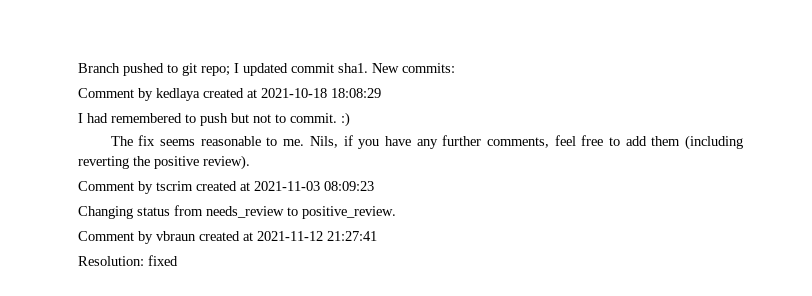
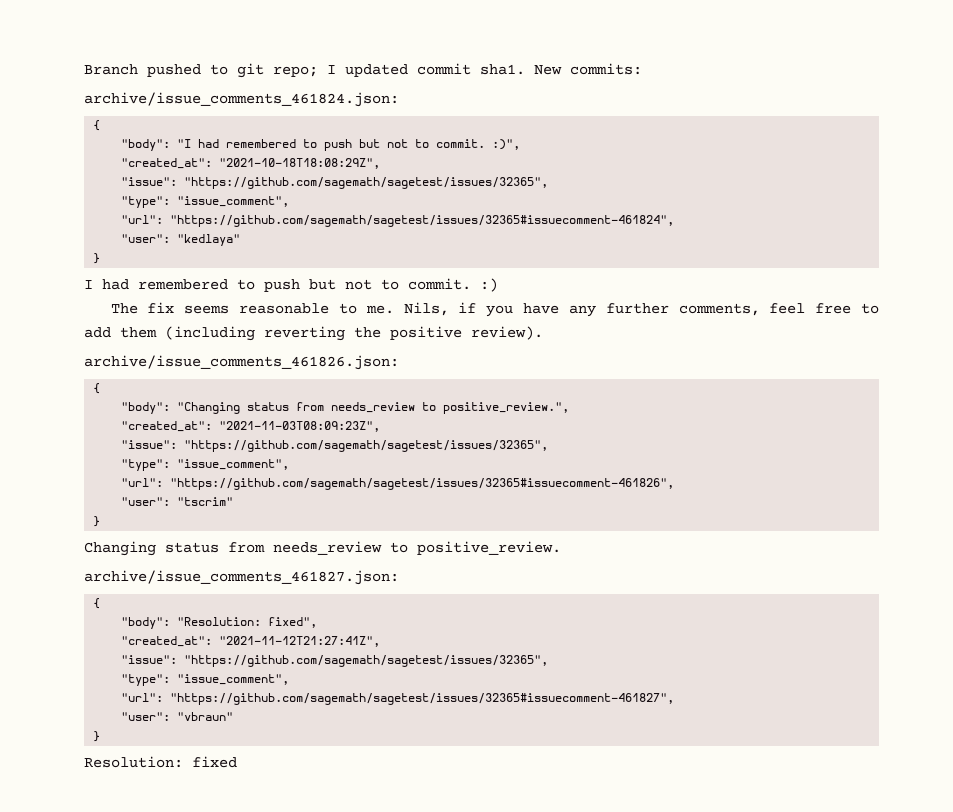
- Comment by kedlaya created at 2021-10-18 18:08:29
+ archive/issue_comments_461824.json:
+ {
+ "body": "I had remembered to push but not to commit. :)",
+ "created_at": "2021-10-18T18:08:29Z",
+ "issue": "https://github.com/sagemath/sagetest/issues/32365",
+ "type": "issue_comment",
+ "url": "https://github.com/sagemath/sagetest/issues/32365#issuecomment-461824",
+ "user": "kedlaya"
+ }
- Comment by tscrim created at 2021-11-03 08:09:23
+ archive/issue_comments_461826.json:
+ {
+ "body": "Changing status from needs_review to positive_review.",
+ "created_at": "2021-11-03T08:09:23Z",
+ "issue": "https://github.com/sagemath/sagetest/issues/32365",
+ "type": "issue_comment",
+ "url": "https://github.com/sagemath/sagetest/issues/32365#issuecomment-461826",
+ "user": "tscrim"
+ }
- Comment by vbraun created at 2021-11-12 21:27:41
+ archive/issue_comments_461827.json:
+ {
+ "body": "Resolution: fixed",
+ "created_at": "2021-11-12T21:27:41Z",
+ "issue": "https://github.com/sagemath/sagetest/issues/32365",
+ "type": "issue_comment",
+ "url": "https://github.com/sagemath/sagetest/issues/32365#issuecomment-461827",
+ "user": "vbraun"
+ }

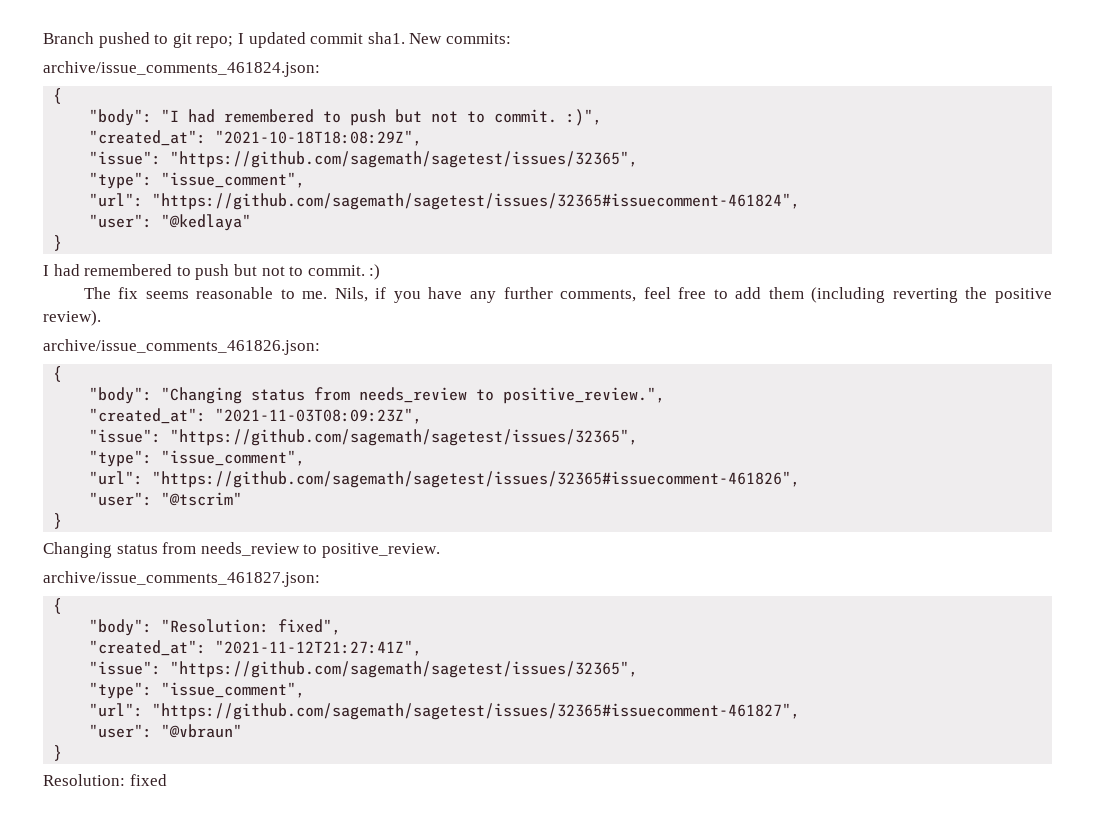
- "user": "kedlaya"
+ "user": "@kedlaya"
- "user": "tscrim"
+ "user": "@tscrim"
- "user": "vbraun"
+ "user": "@vbraun"

